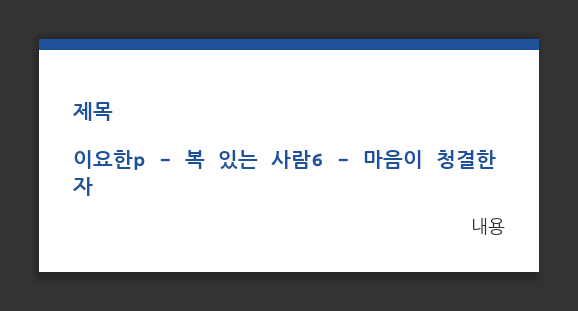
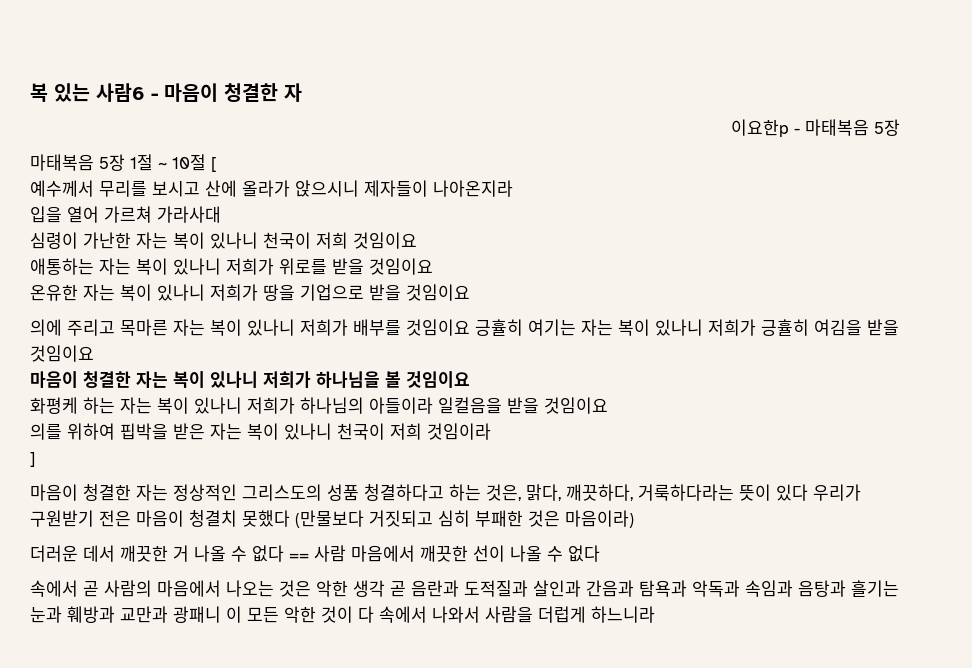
- 제목
- 이요한p - 복 있는 사람6 - 마음이 청결한 자
+ 복 있는 사람6 - 마음이 청결한 자
- 내용
+ 이요한p - 마태복음 5장
+ 마태복음 5장 1절 ~ 10절 [
+ 예수께서 무리를 보시고 산에 올라가 앉으시니 제자들이 나아온지라
+ 입을 열어 가르쳐 가라사대
+ 심령이 가난한 자는 복이 있나니 천국이 저희 것임이요
+ 애통하는 자는 복이 있나니 저희가 위로를 받을 것임이요
+ 온유한 자는 복이 있나니 저희가 땅을 기업으로 받을 것임이요
+ 의에 주리고 목마른 자는 복이 있나니 저희가 배부를 것임이요 긍휼히 여기는 자는 복이 있나니 저희가 긍휼히 여김을 받을 것임이요
+ 마음이 청결한 자는 복이 있나니 저희가 하나님을 볼 것임이요
+ 화평케 하는 자는 복이 있나니 저희가 하나님의 아들이라 일컬음을 받을 것임이요
+ 의를 위하여 핍박을 받은 자는 복이 있나니 천국이 저희 것임이라
+ ]
+ 마음이 청결한 자는 정상적인 그리스도의 성품 청결하다고 하는 것은, 맑다, 깨끗하다, 거룩하다라는 뜻이 있다 우리가 구원받기 전은 마음이 청결치 못했다 (만물보다 거짓되고 심히 부패한 것은 마음이라)
+ 더러운 데서 깨끗한 거 나올 수 없다 == 사람 마음에서 깨끗한 선이 나올 수 없다
+ 속에서 곧 사람의 마음에서 나오는 것은 악한 생각 곧 음란과 도적질과 살인과 간음과 탐욕과 악독과 속임과 음탕과 흘기는 눈과 훼방과 교만과 광패니 이 모든 악한 것이 다 속에서 나와서 사람을 더럽게 하느니라

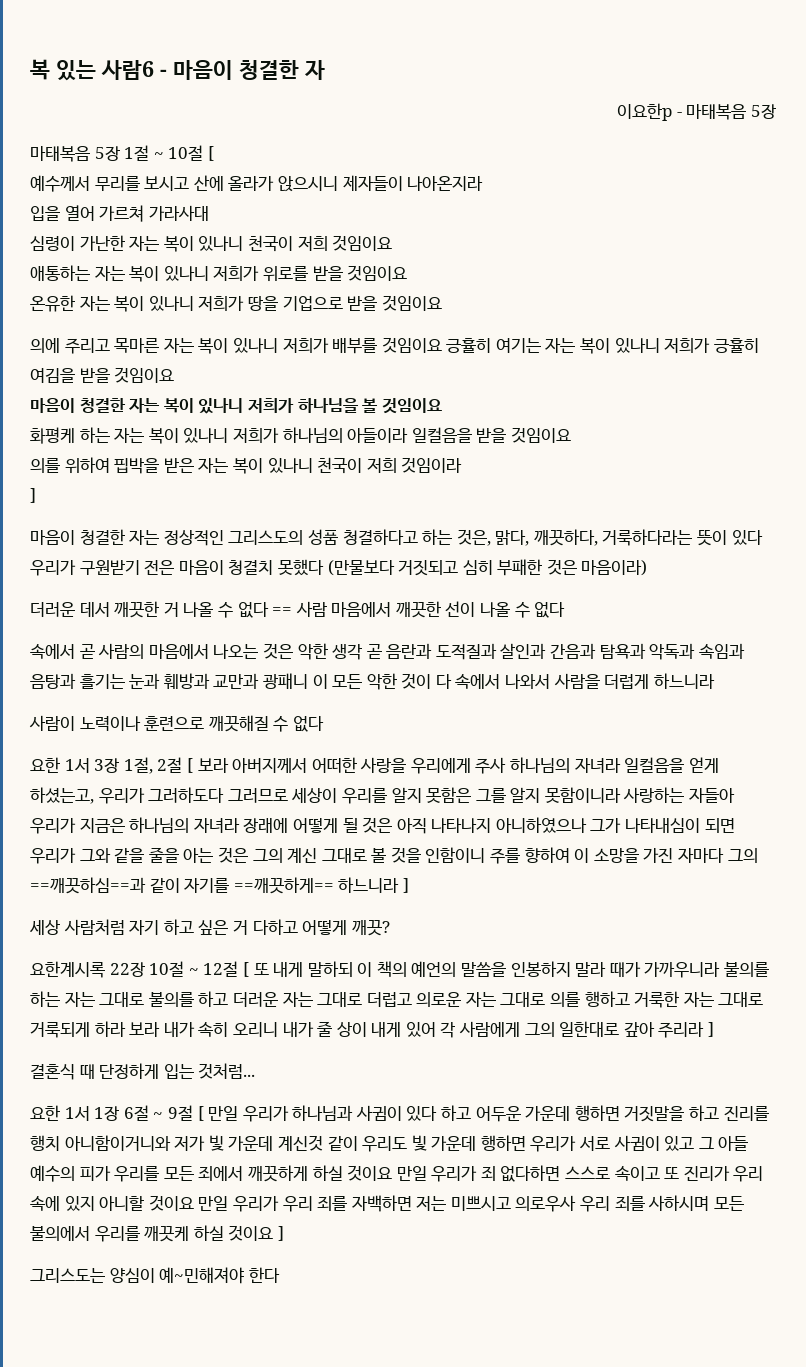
+ 사람이 노력이나 훈련으로 깨끗해질 수 없다
+ 요한 1서 3장 1절, 2절 [ 보라 아버지께서 어떠한 사랑을 우리에게 주사 하나님의 자녀라 일컬음을 얻게 하셨는고, 우리가 그러하도다 그러므로 세상이 우리를 알지 못함은 그를 알지 못함이니라 사랑하는 자들아 우리가 지금은 하나님의 자녀라 장래에 어떻게 될 것은 아직 나타나지 아니하였으나 그가 나타내심이 되면 우리가 그와 같을 줄을 아는 것은 그의 계신 그대로 볼 것을 인함이니 주를 향하여 이 소망을 가진 자마다 그의 ==깨끗하심==과 같이 자기를 ==깨끗하게== 하느니라 ]
+ 세상 사람처럼 자기 하고 싶은 거 다하고 어떻게 깨끗?
+ 요한계시록 22장 10절 ~ 12절 [ 또 내게 말하되 이 책의 예언의 말씀을 인봉하지 말라 때가 가까우니라 불의를 하는 자는 그대로 불의를 하고 더러운 자는 그대로 더럽고 의로운 자는 그대로 의를 행하고 거룩한 자는 그대로 거룩되게 하라 보라 내가 속히 오리니 내가 줄 상이 내게 있어 각 사람에게 그의 일한대로 갚아 주리라 ]
+ 결혼식 때 단정하게 입는 것처럼...
+ 요한 1서 1장 6절 ~ 9절 [ 만일 우리가 하나님과 사귐이 있다 하고 어두운 가운데 행하면 거짓말을 하고 진리를 행치 아니함이거니와 저가 빛 가운데 계신것 같이 우리도 빛 가운데 행하면 우리가 서로 사귐이 있고 그 아들 예수의 피가 우리를 모든 죄에서 깨끗하게 하실 것이요 만일 우리가 죄 없다하면 스스로 속이고 또 진리가 우리 속에 있지 아니할 것이요 만일 우리가 우리 죄를 자백하면 저는 미쁘시고 의로우사 우리 죄를 사하시며 모든 불의에서 우리를 깨끗케 하실 것이요 ]
+ 그리스도는 양심이 예~민해져야 한다

